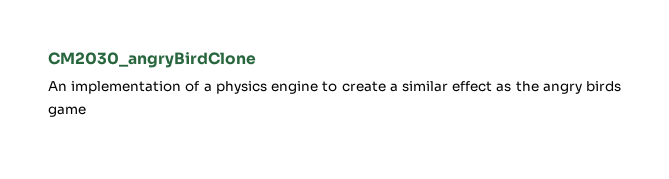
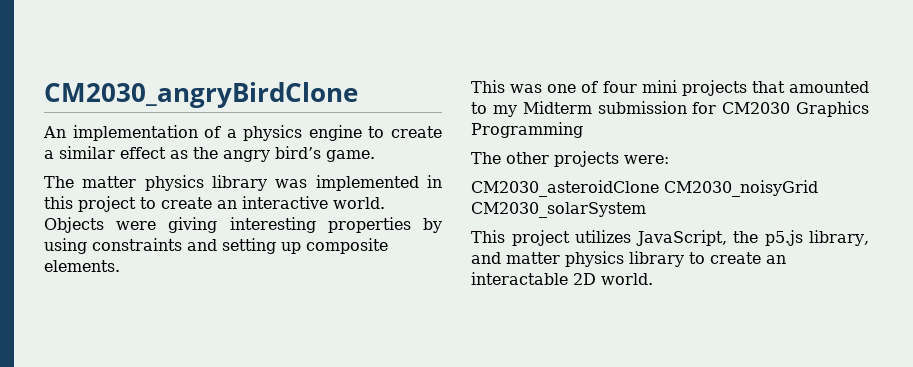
- An implementation of a physics engine to create a similar effect as the angry birds game
+ An implementation of a physics engine to create a similar effect as the angry bird’s game.
+ The matter physics library was implemented in this project to create an interactive world. Objects were giving interesting properties by using constraints and setting up composite elements.
+ This was one of four mini projects that amounted to my Midterm submission for CM2030 Graphics Programming
+ The other projects were:
+ CM2030_asteroidClone CM2030_noisyGrid CM2030_solarSystem
+ This project utilizes JavaScript, the p5.js library, and matter physics library to create an interactable 2D world.

